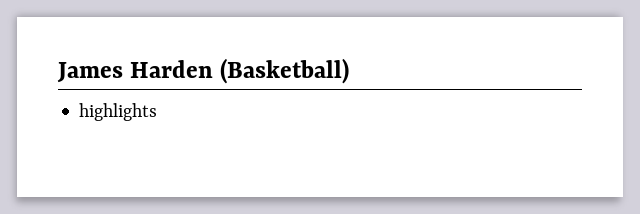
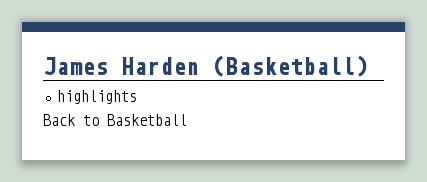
+ Back to Basketball

